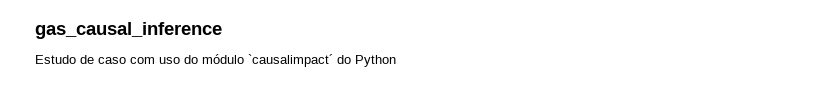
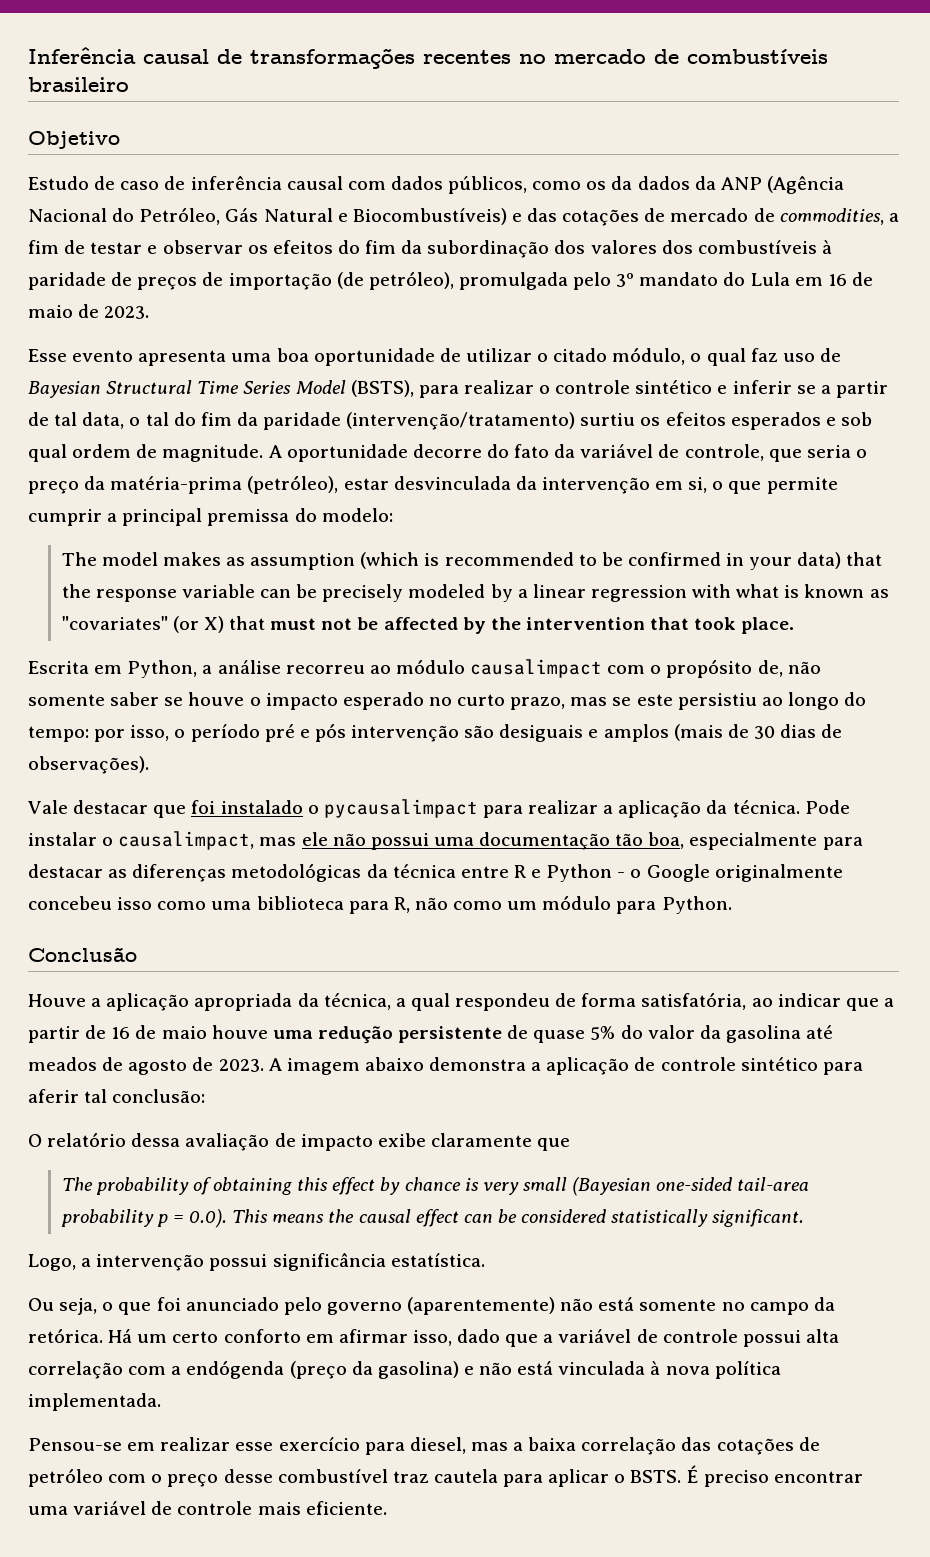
- gas_causal_inference
- Estudo de caso com uso do módulo `causalimpact´ do Python
+ Inferência causal de transformações recentes no mercado de combustíveis brasileiro
+ Objetivo
+ Estudo de caso de inferência causal com dados públicos, como os da dados da ANP (Agência Nacional do Petróleo, Gás Natural e Biocombustíveis) e das cotações de mercado de commodities, a fim de testar e observar os efeitos do fim da subordinação dos valores dos combustíveis à paridade de preços de importação (de petróleo), promulgada pelo 3º mandato do Lula em 16 de maio de 2023.
+ Esse evento apresenta uma boa oportunidade de utilizar o citado módulo, o qual faz uso de Bayesian Structural Time Series Model (BSTS), para realizar o controle sintético e inferir se a partir de tal data, o tal do fim da paridade (intervenção/tratamento) surtiu os efeitos esperados e sob qual ordem de magnitude. A oportunidade decorre do fato da variável de controle, que seria o preço da matéria-prima (petróleo), estar desvinculada da intervenção em si, o que permite cumprir a principal premissa do modelo:
+ The model makes as assumption (which is recommended to be confirmed in your data) that the response variable can be precisely modeled by a linear regression with what is known as "covariates" (or X) that must not be affected by the intervention that took place.
+ Escrita em Python, a análise recorreu ao módulo causalimpact com o propósito de, não somente saber se houve o impacto esperado no curto prazo, mas se este persistiu ao longo do tempo: por isso, o período pré e pós intervenção são desiguais e amplos (mais de 30 dias de observações).
+ Vale destacar que foi instalado o pycausalimpact para realizar a aplicação da técnica. Pode instalar o causalimpact, mas ele não possui uma documentação tão boa, especialmente para destacar as diferenças metodológicas da técnica entre R e Python - o Google originalmente concebeu isso como uma biblioteca para R, não como um módulo para Python.
+ Conclusão
+ Houve a aplicação apropriada da técnica, a qual respondeu de forma satisfatória, ao indicar que a partir de 16 de maio houve uma redução persistente de quase 5% do valor da gasolina até meados de agosto de 2023. A imagem abaixo demonstra a aplicação de controle sintético para aferir tal conclusão:
+ O relatório dessa avaliação de impacto exibe claramente que
+ The probability of obtaining this effect by chance is very small (Bayesian one-sided tail-area probability p = 0.0). This means the causal effect can be considered statistically significant.
+ Logo, a intervenção possui significância estatística.
+ Ou seja, o que foi anunciado pelo governo (aparentemente) não está somente no campo da retórica. Há um certo conforto em afirmar isso, dado que a variável de controle possui alta correlação com a endógenda (preço da gasolina) e não está vinculada à nova política implementada.
+ Pensou-se em realizar esse exercício para diesel, mas a baixa correlação das cotações de petróleo com o preço desse combustível traz cautela para aplicar o BSTS. É preciso encontrar uma variável de controle mais eficiente.

